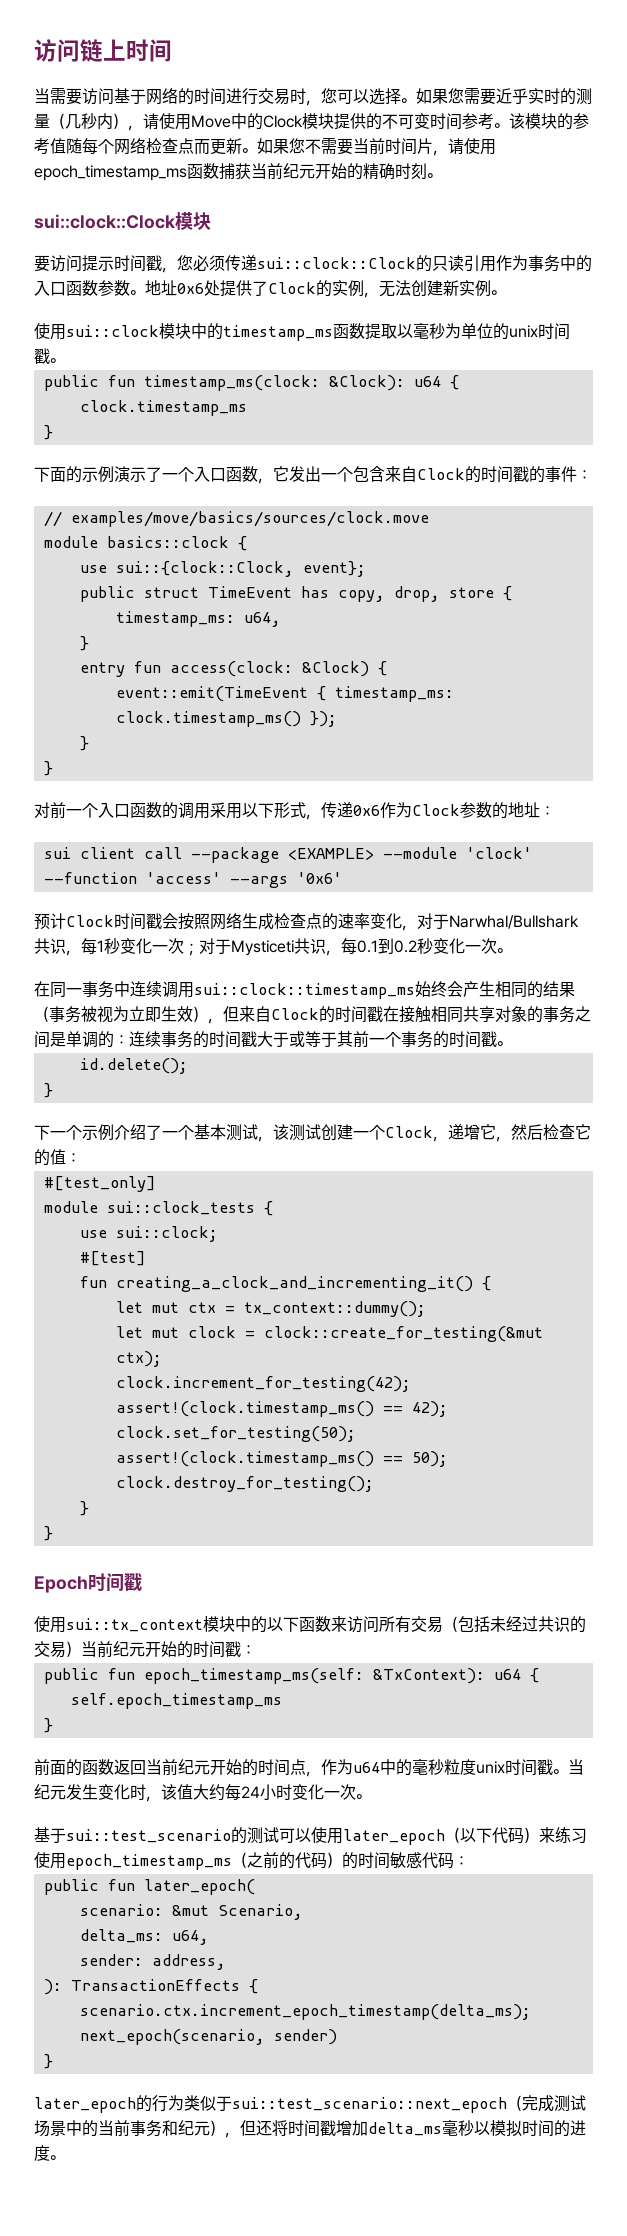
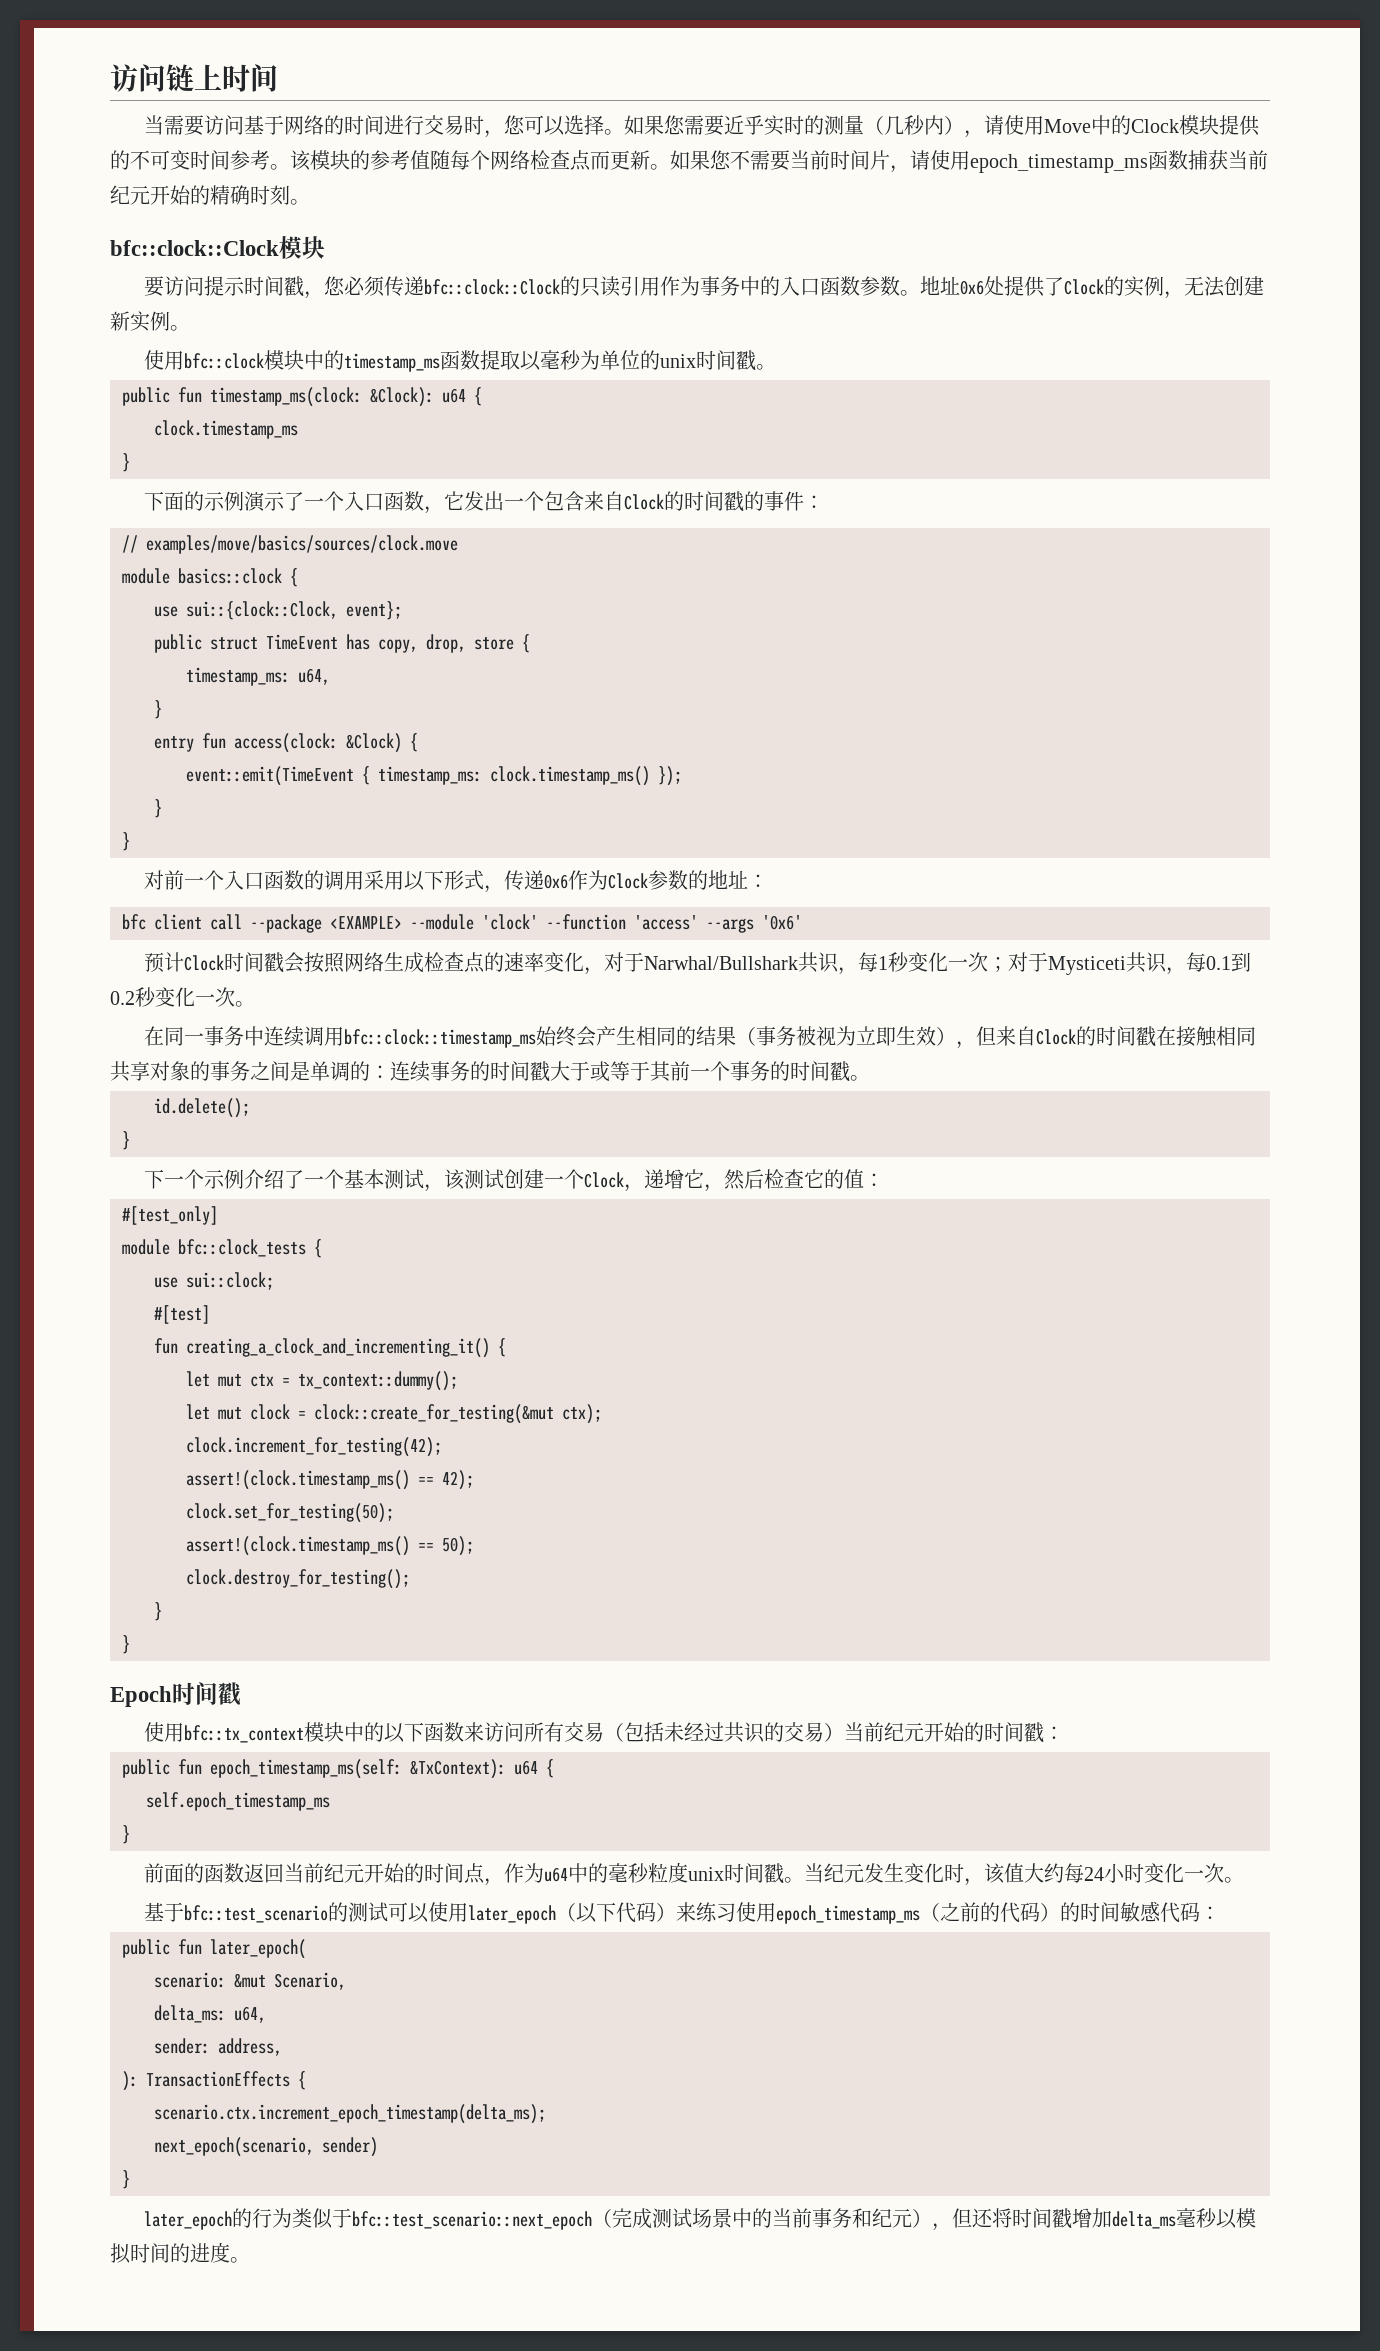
- sui::clock::Clock模块
+ bfc::clock::Clock模块
- 要访问提示时间戳，您必须传递sui::clock::Clock的只读引用作为事务中的入口函数参数。
+ 要访问提示时间戳，您必须传递bfc::clock::Clock的只读引用作为事务中的入口函数参数。
- 使用sui::clock模块中的timestamp_ms函数提取以毫秒为单位的unix时间戳。
+ 使用bfc::clock模块中的timestamp_ms函数提取以毫秒为单位的unix时间戳。
- sui client call --package <EXAMPLE> --module 'clock' --function 'access' --args '0x6'
+ bfc client call --package <EXAMPLE> --module 'clock' --function 'access' --args '0x6'
- 在同一事务中连续调用sui::clock::timestamp_ms始终会产生相同的结果（事务被视为立即生效），但来自Clock的时间戳在接触相同共享对象的事务之间是单调的：连续事务的时间戳大于或等于其前一个事务的时间戳。
+ 在同一事务中连续调用bfc::clock::timestamp_ms始终会产生相同的结果（事务被视为立即生效），但来自Clock的时间戳在接触相同共享对象的事务之间是单调的：连续事务的时间戳大于或等于其前一个事务的时间戳。
- module sui::clock_tests {
+ module bfc::clock_tests {
- 使用sui::tx_context模块中的以下函数来访问所有交易（包括未经过共识的交易）当前纪元开始的时间戳：
+ 使用bfc::tx_context模块中的以下函数来访问所有交易（包括未经过共识的交易）当前纪元开始的时间戳：
- 基于sui::test_scenario的测试可以使用later_epoch（以下代码）来练习使用epoch_timestamp_ms（之前的代码）的时间敏感代码：
+ 基于bfc::test_scenario的测试可以使用later_epoch（以下代码）来练习使用epoch_timestamp_ms（之前的代码）的时间敏感代码：
- later_epoch的行为类似于sui::test_scenario::next_epoch（完成测试场景中的当前事务和纪元），但还将时间戳增加delta_ms毫秒以模拟时间的进度。
+ later_epoch的行为类似于bfc::test_scenario::next_epoch（完成测试场景中的当前事务和纪元），但还将时间戳增加delta_ms毫秒以模拟时间的进度。

